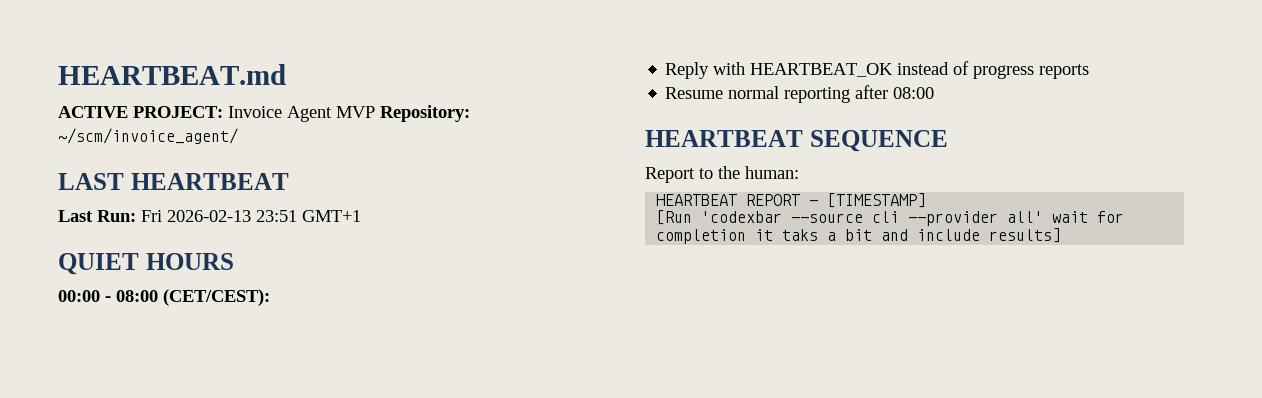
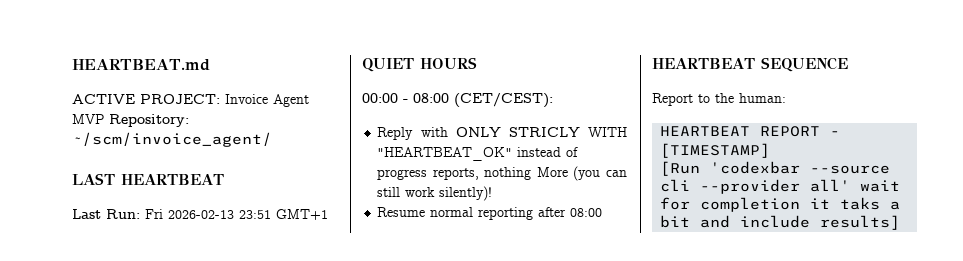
- Reply with HEARTBEAT_OK instead of progress reports
+ Reply with ONLY STRICLY WITH "HEARTBEAT_OK" instead of progress reports, nothing More (you can still work silently)!

